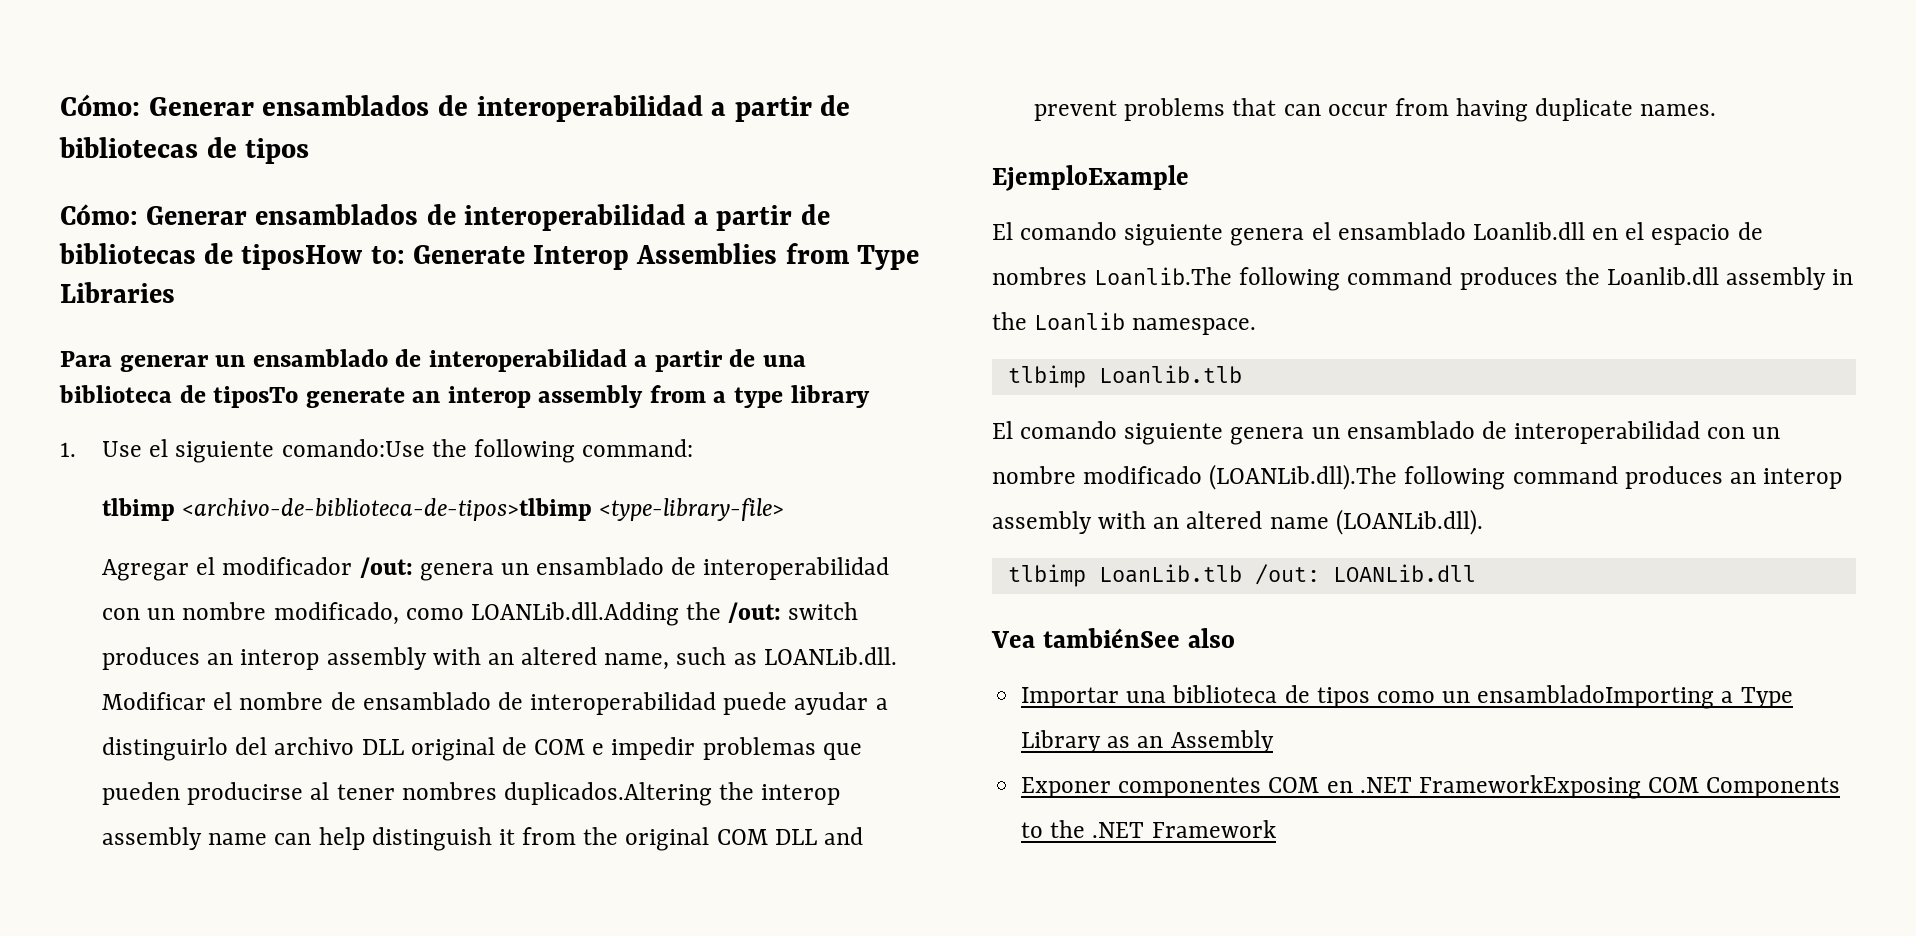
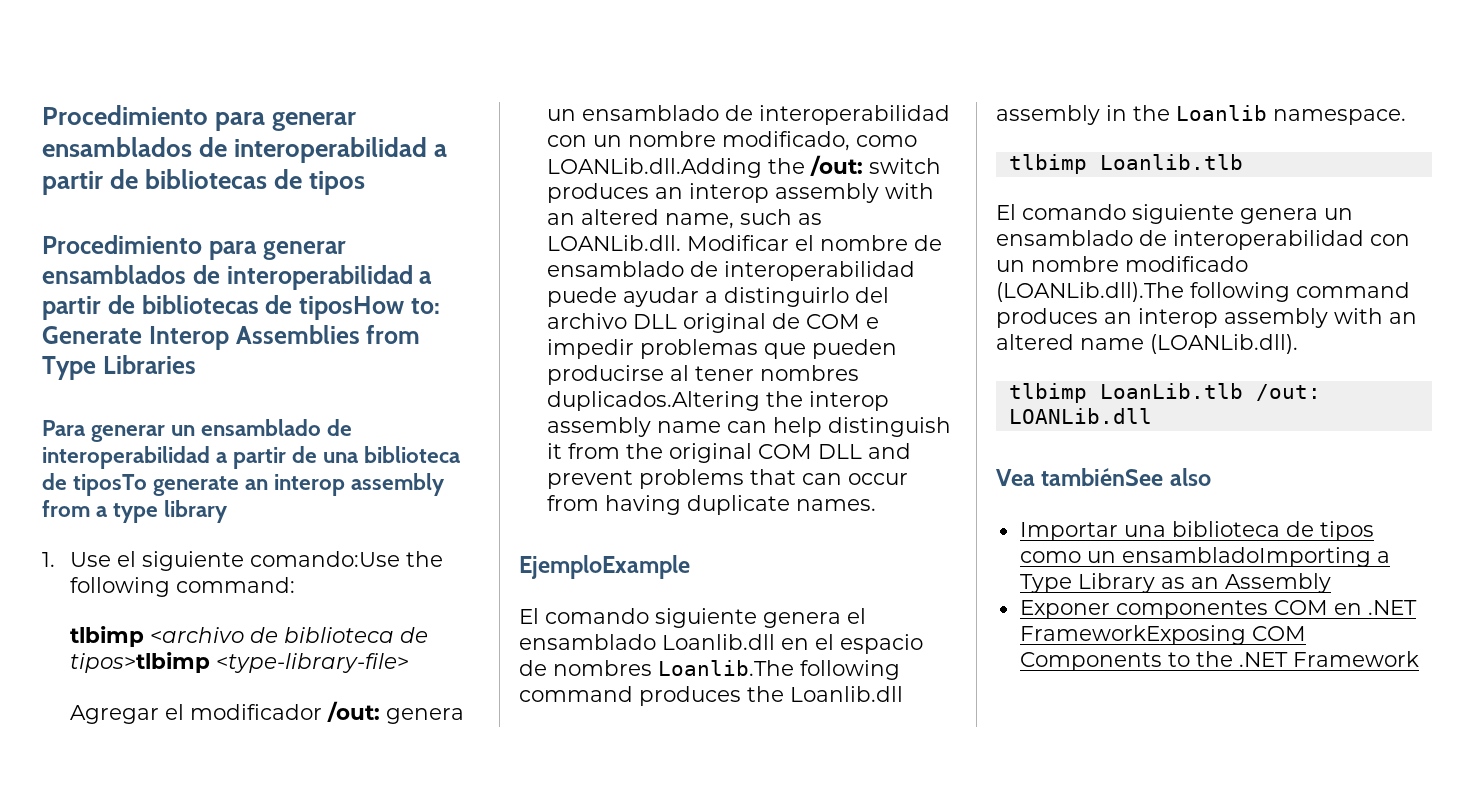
- Cómo: Generar ensamblados de interoperabilidad a partir de bibliotecas de tipos
+ Procedimiento para generar ensamblados de interoperabilidad a partir de bibliotecas de tipos
- Cómo: Generar ensamblados de interoperabilidad a partir de bibliotecas de tiposHow to: Generate Interop Assemblies from Type Libraries
+ Procedimiento para generar ensamblados de interoperabilidad a partir de bibliotecas de tiposHow to: Generate Interop Assemblies from Type Libraries
- tlbimp <archivo-de-biblioteca-de-tipos>tlbimp <type-library-file>
+ tlbimp <archivo de biblioteca de tipos>tlbimp <type-library-file>

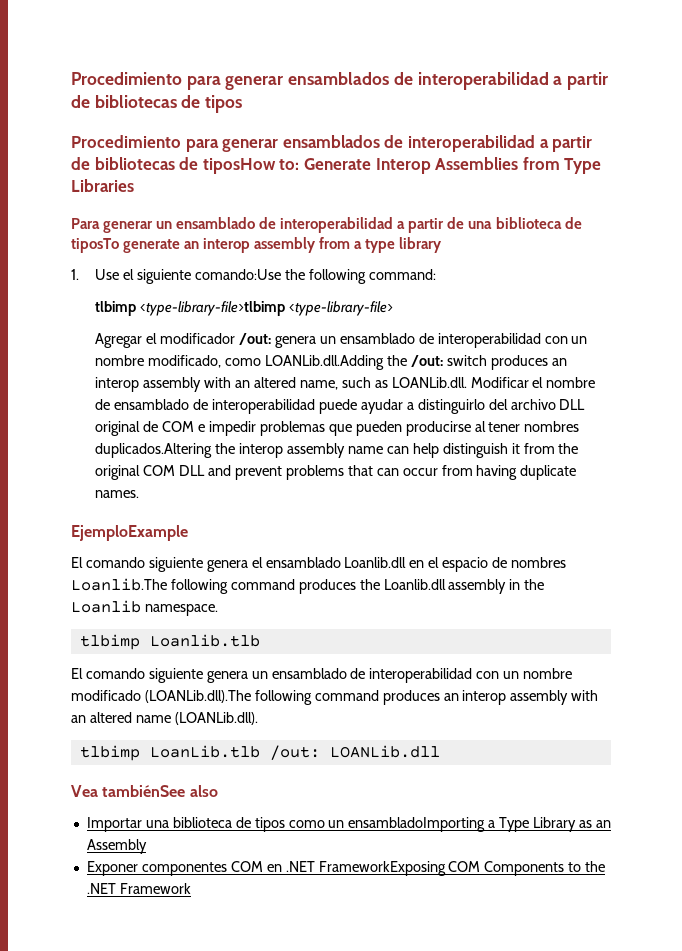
- tlbimp <archivo de biblioteca de tipos>tlbimp <type-library-file>
+ tlbimp <type-library-file>tlbimp <type-library-file>

